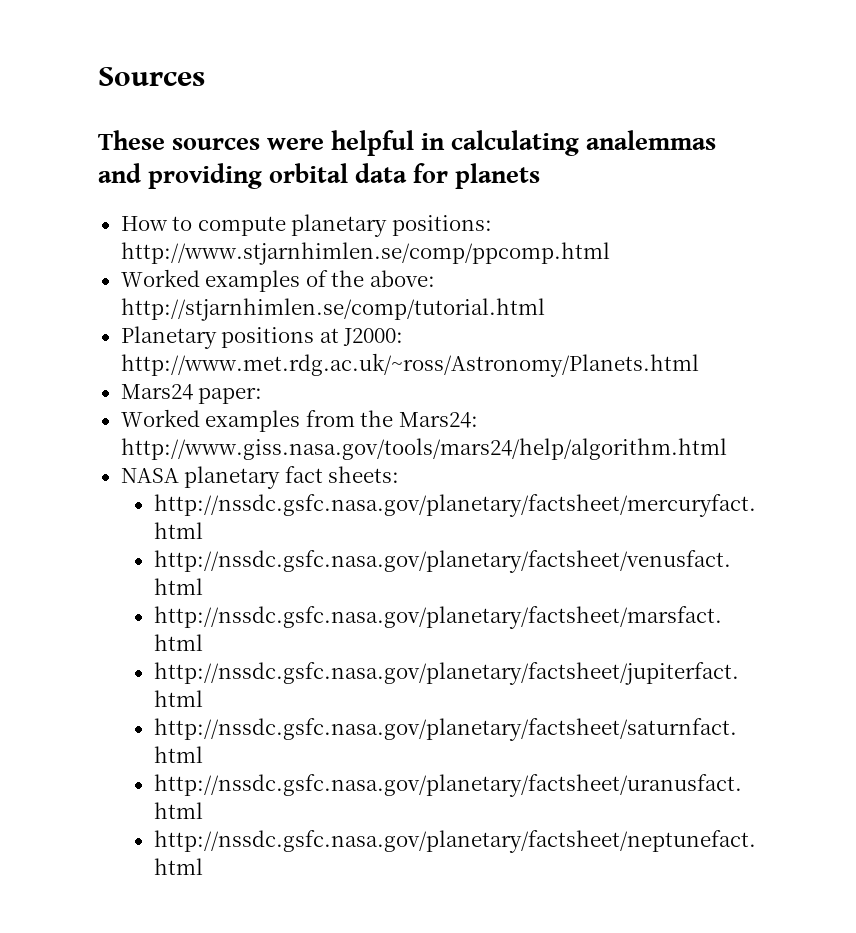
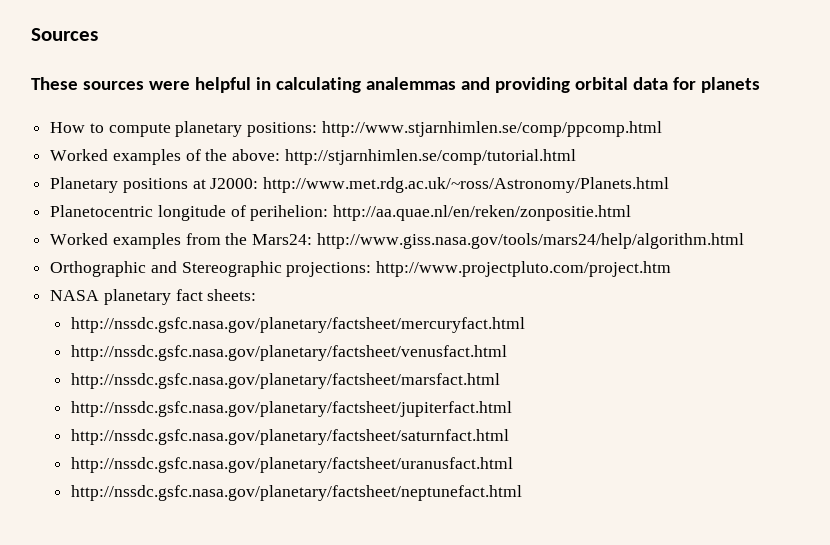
- Mars24 paper:
+ Planetocentric longitude of perihelion: http://aa.quae.nl/en/reken/zonpositie.html
+ Orthographic and Stereographic projections: http://www.projectpluto.com/project.htm

